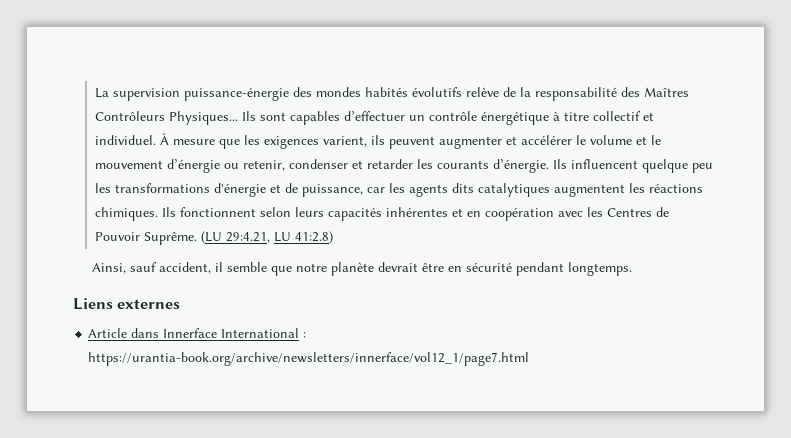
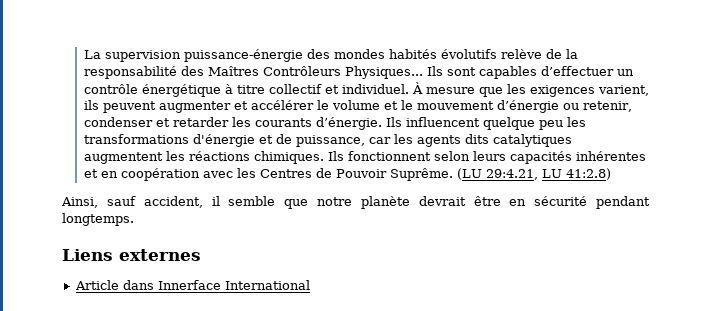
- Article dans Innerface International : https://urantia-book.org/archive/newsletters/innerface/vol12_1/page7.html
+ Article dans Innerface International

